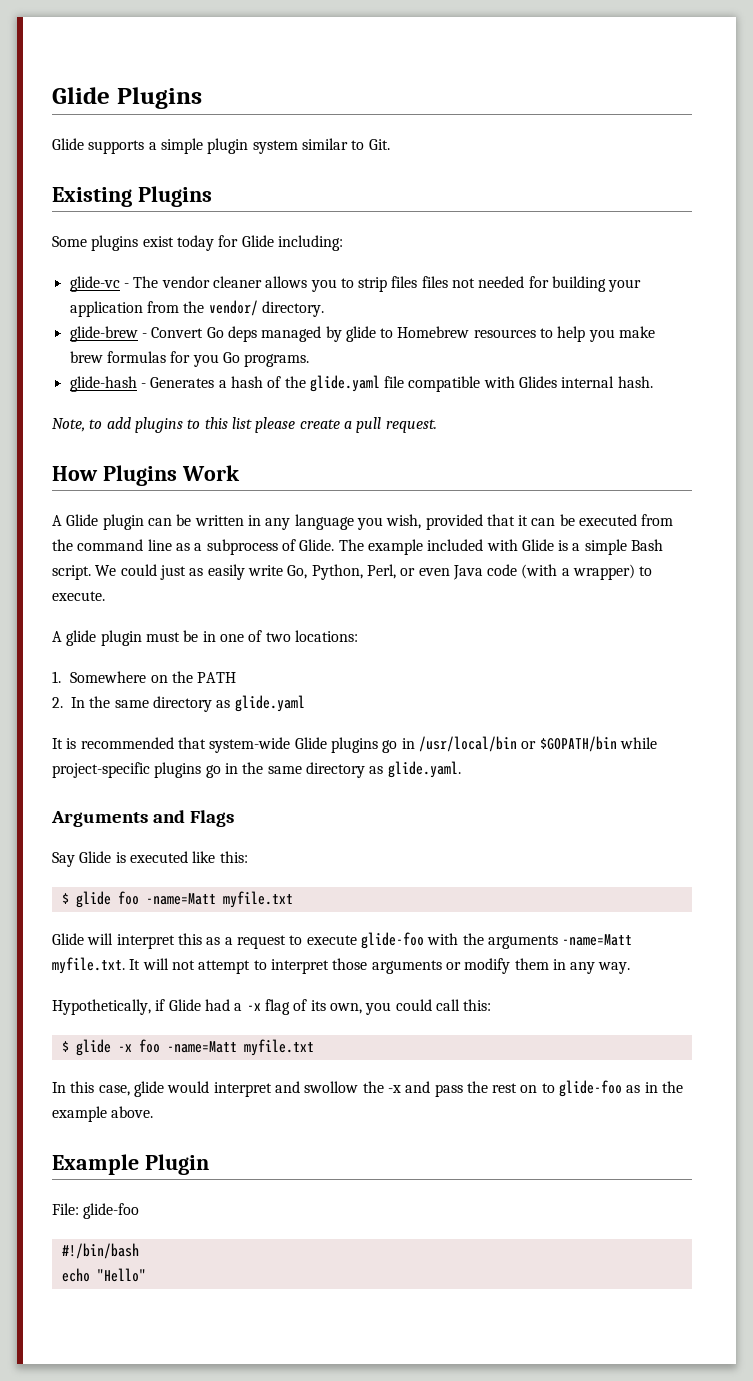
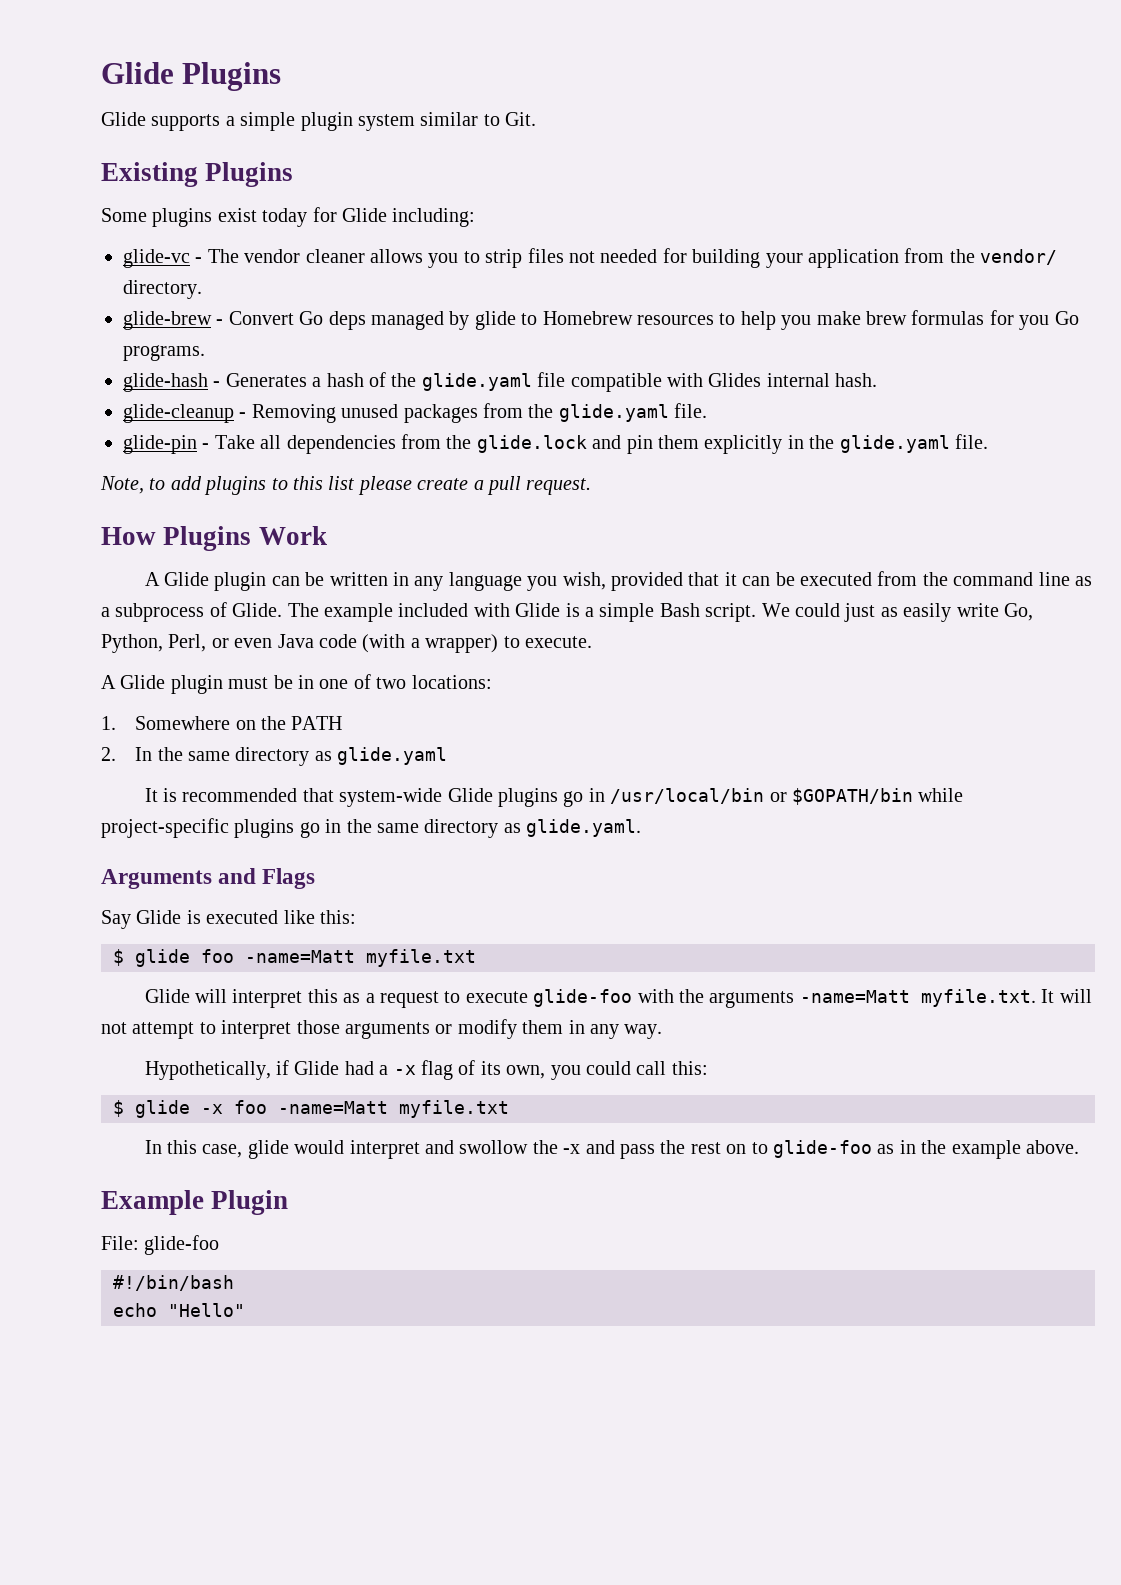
- glide-vc - The vendor cleaner allows you to strip files files not needed for building your application from the vendor/ directory.
+ glide-vc - The vendor cleaner allows you to strip files not needed for building your application from the vendor/ directory.
+ glide-cleanup - Removing unused packages from the glide.yaml file.
+ glide-pin - Take all dependencies from the glide.lock and pin them explicitly in the glide.yaml file.
- A glide plugin must be in one of two locations:
+ A Glide plugin must be in one of two locations:

